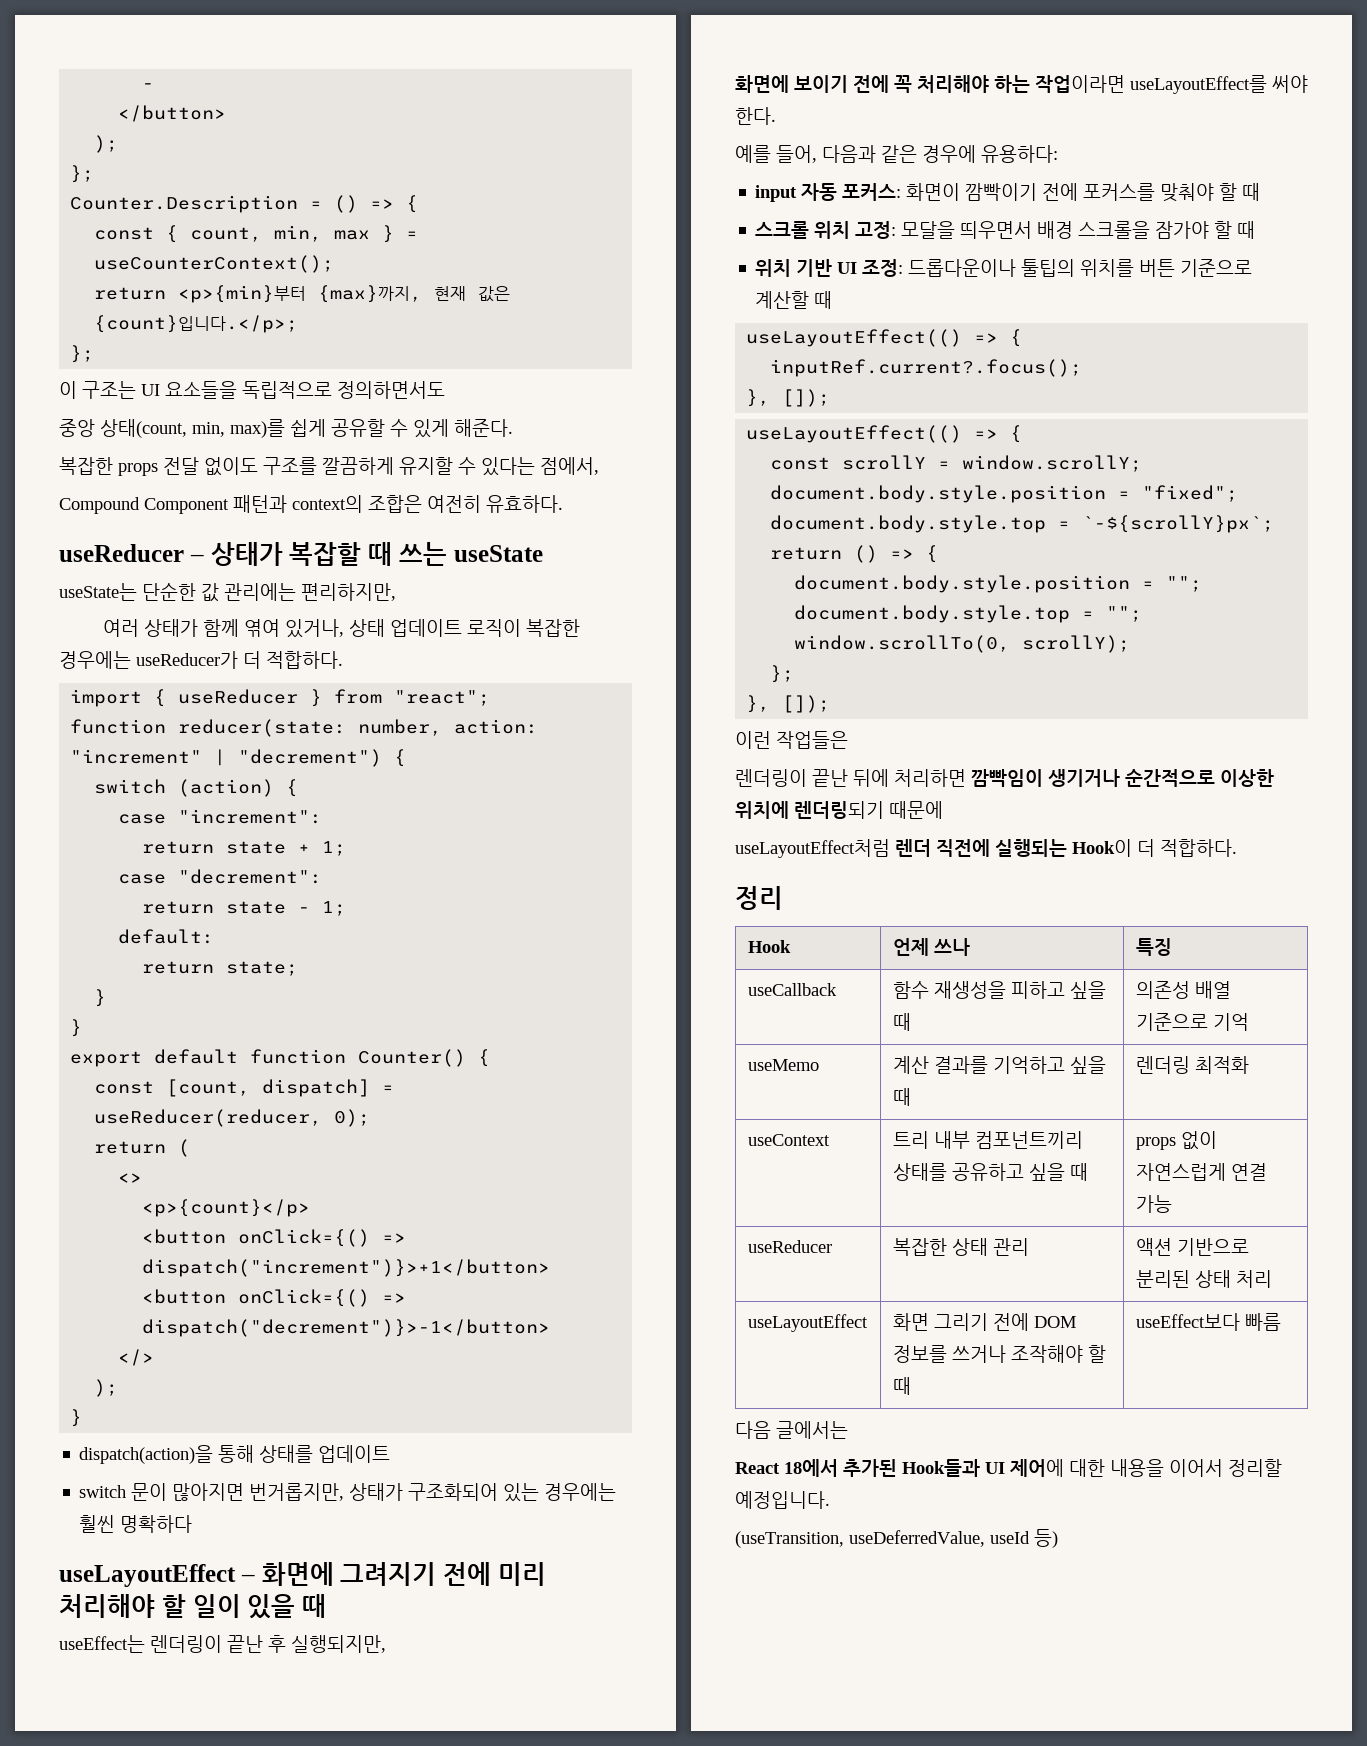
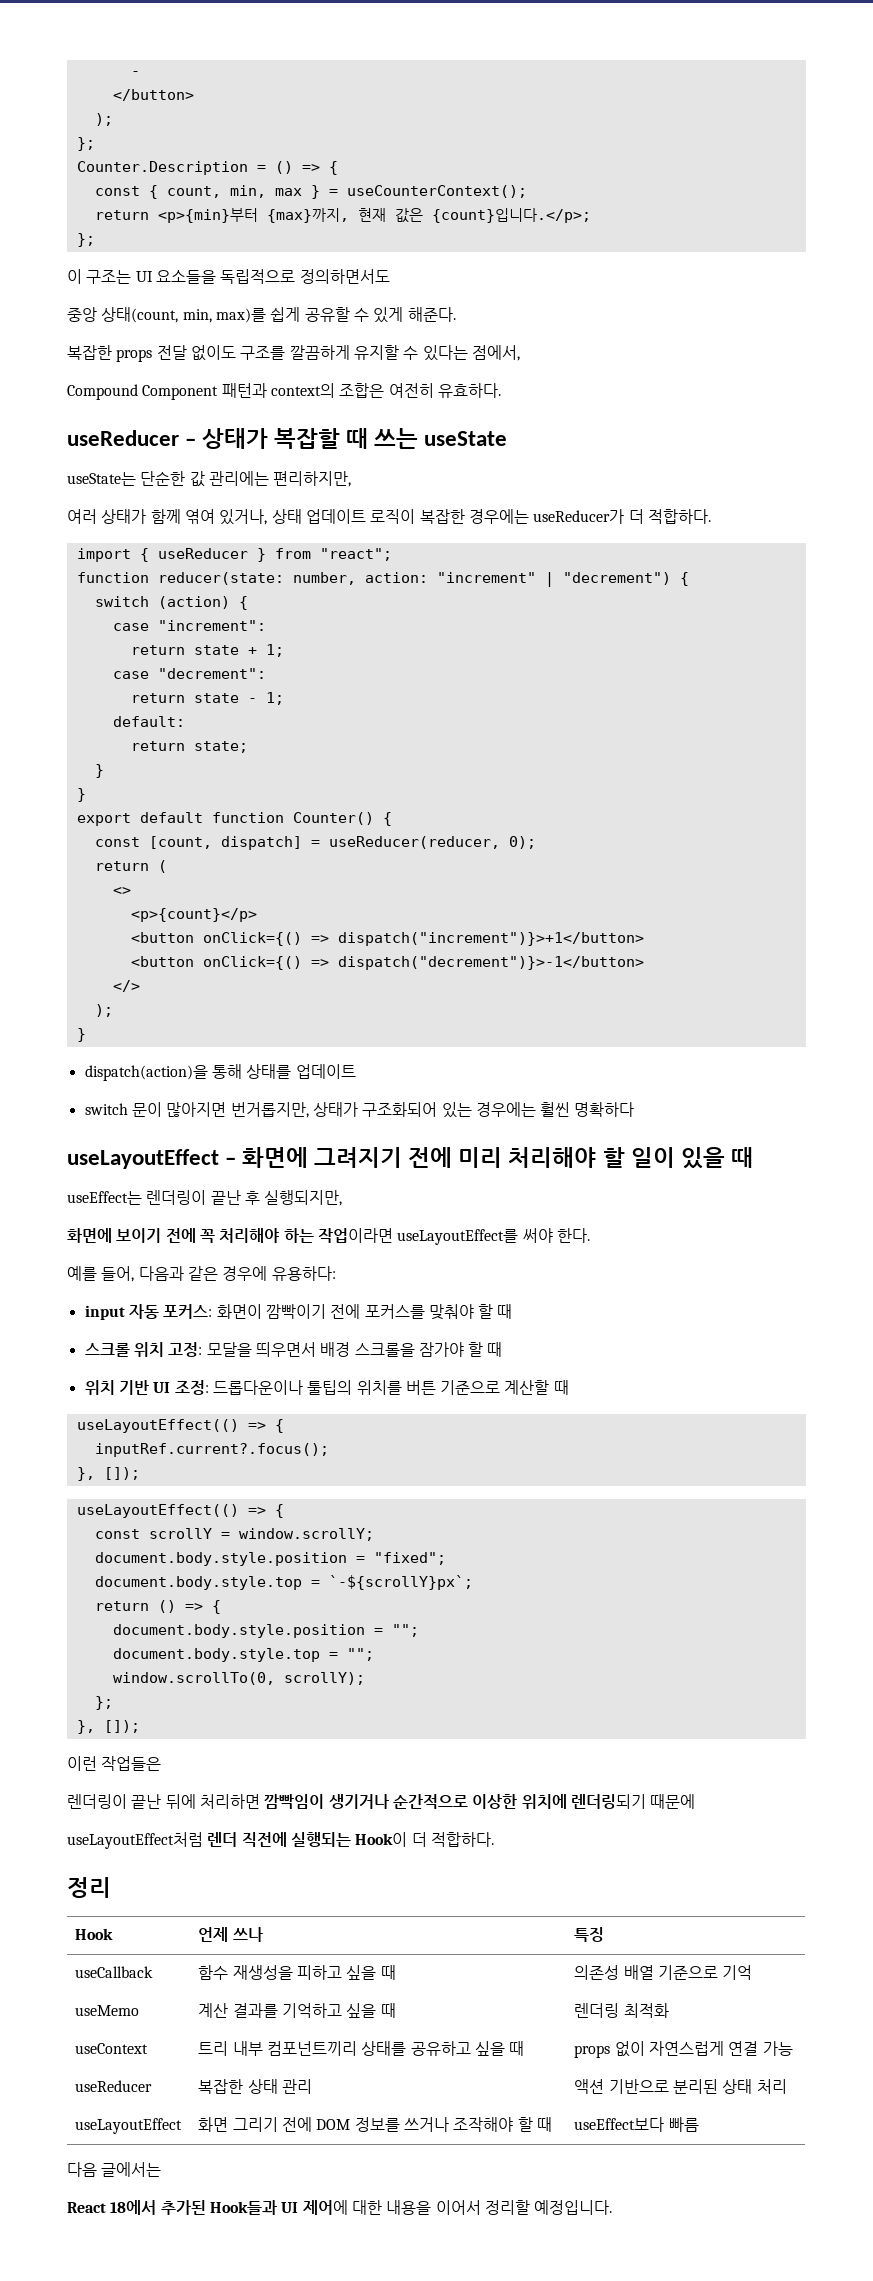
- (useTransition, useDeferredValue, useId 등)

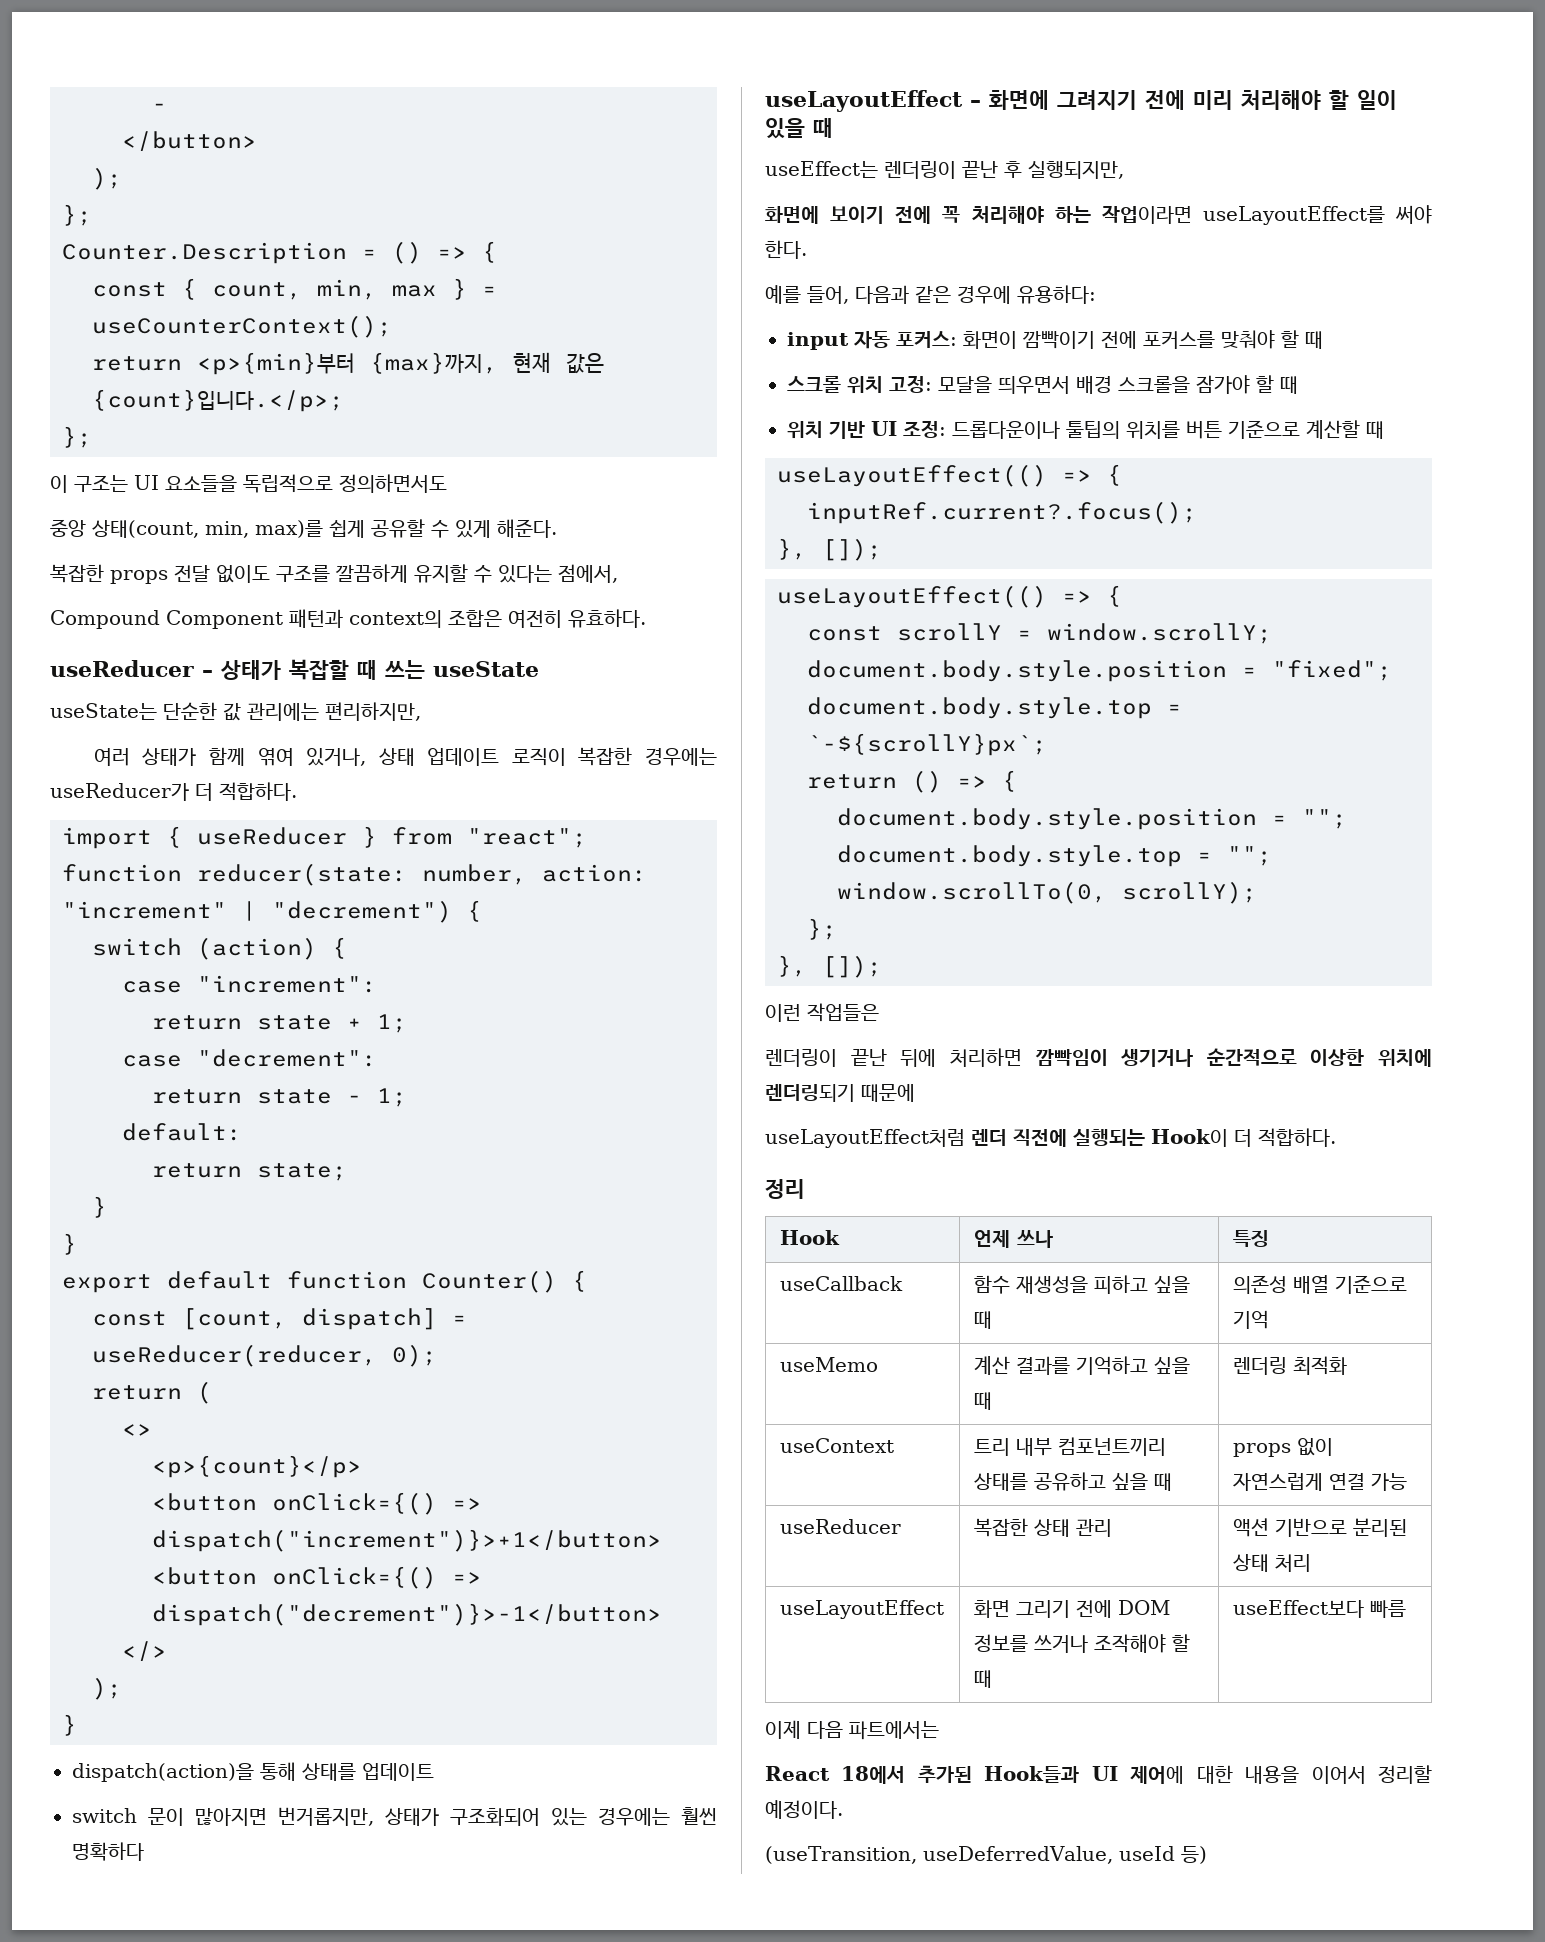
- 다음 글에서는
+ 이제 다음 파트에서는
- React 18에서 추가된 Hook들과 UI 제어에 대한 내용을 이어서 정리할 예정입니다.
+ React 18에서 추가된 Hook들과 UI 제어에 대한 내용을 이어서 정리할 예정이다.
+ (useTransition, useDeferredValue, useId 등)

